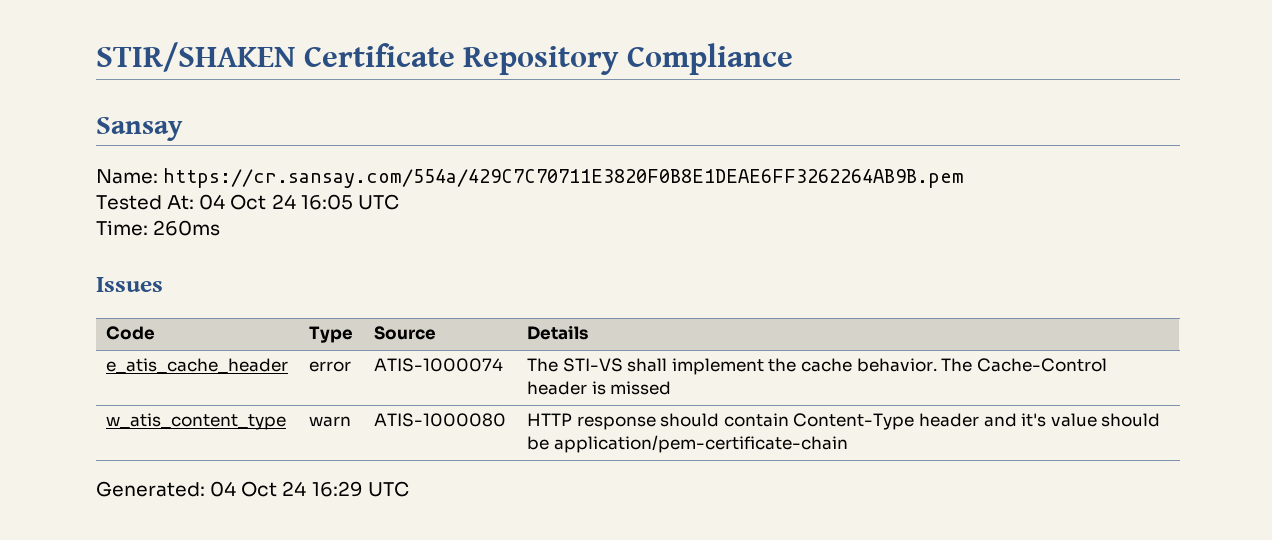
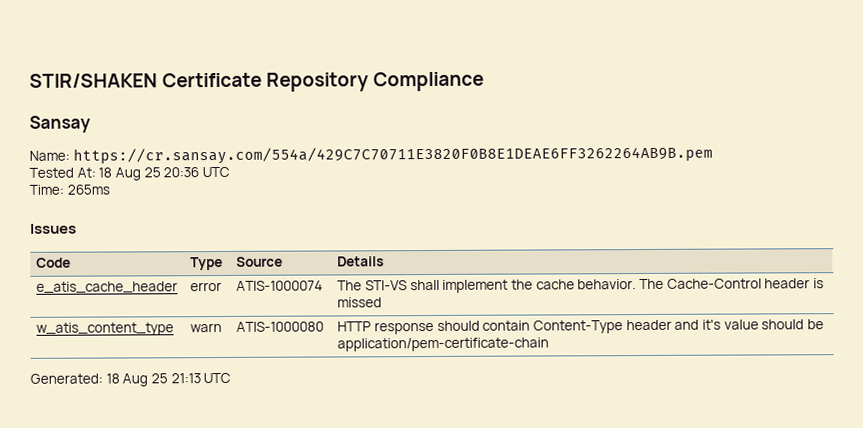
- Tested At: 04 Oct 24 16:05 UTC
+ Tested At: 18 Aug 25 20:36 UTC
- Time: 260ms
+ Time: 265ms
- Generated: 04 Oct 24 16:29 UTC
+ Generated: 18 Aug 25 21:13 UTC

